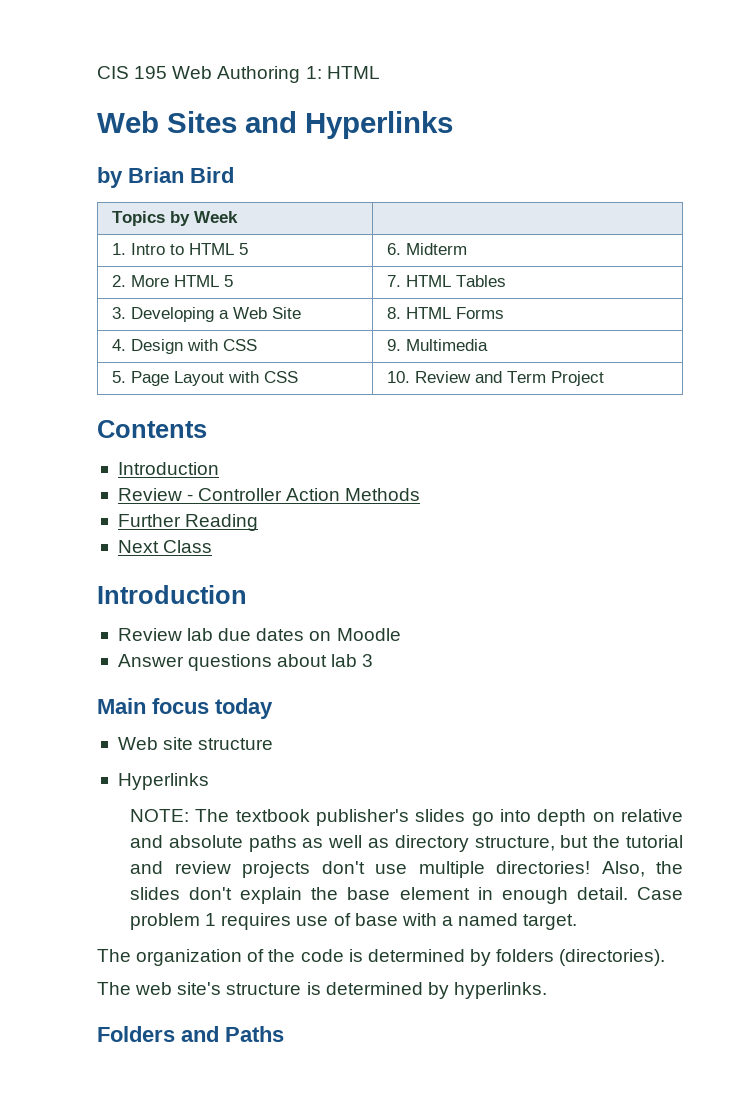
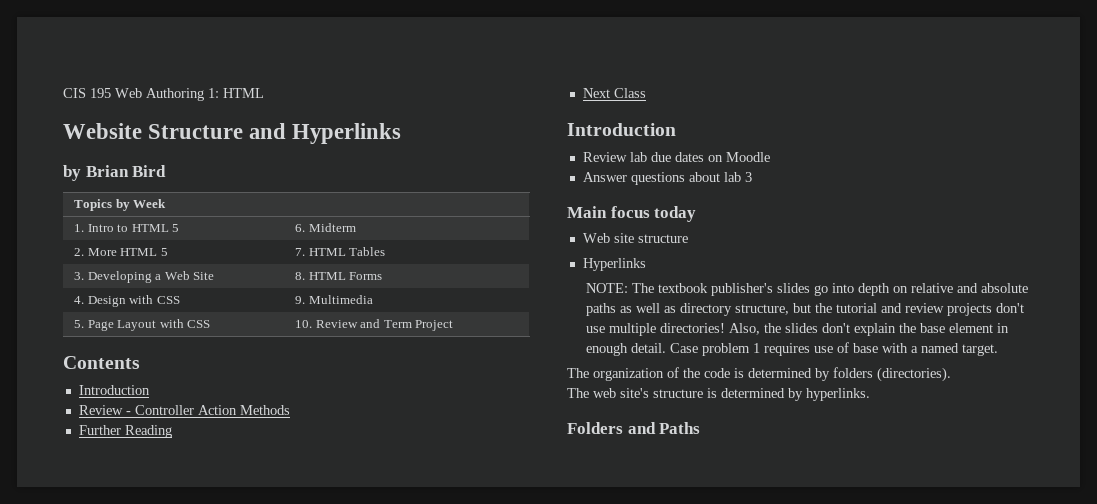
- Web Sites and Hyperlinks
+ Website Structure and Hyperlinks

